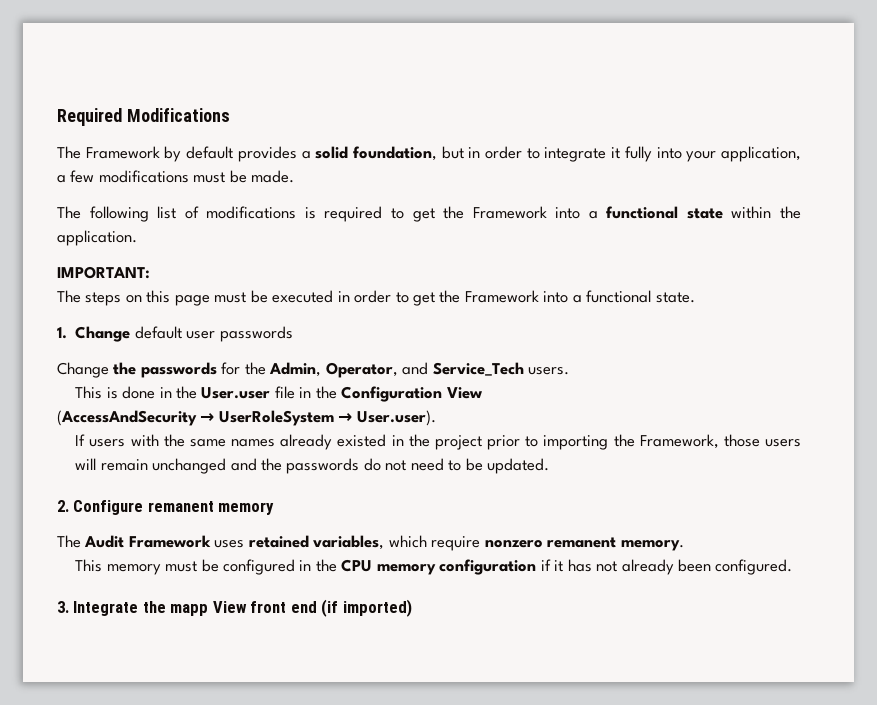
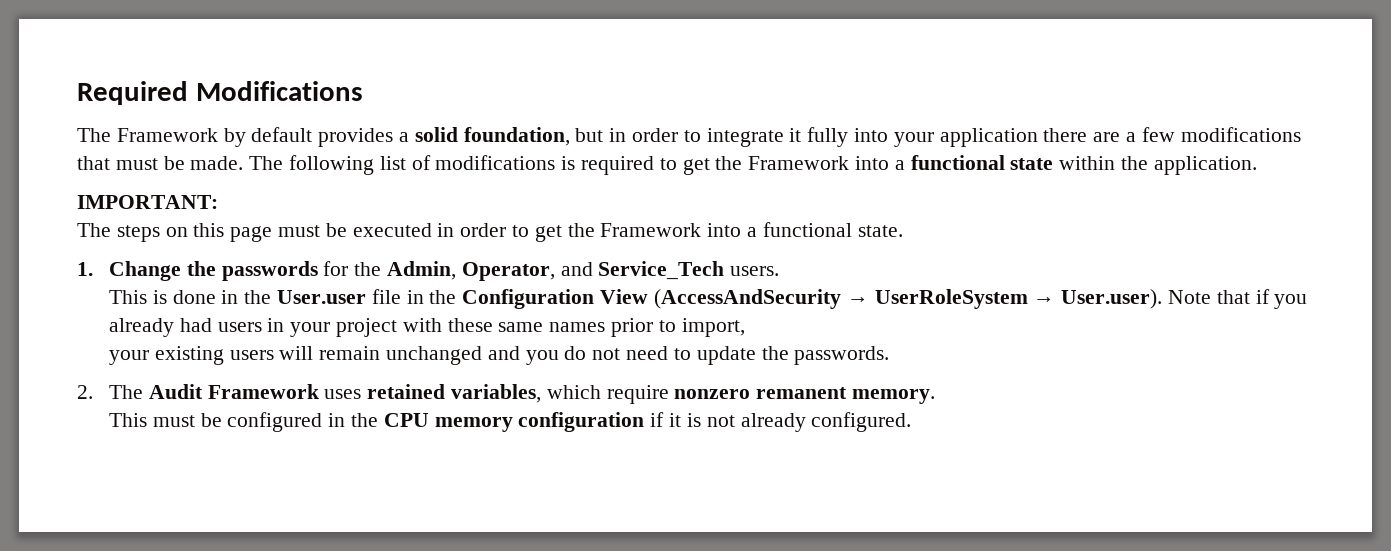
- The Framework by default provides a solid foundation, but in order to integrate it fully into your application, a few modifications must be made.
- The following list of modifications is required to get the Framework into a functional state within the application.
+ The Framework by default provides a solid foundation, but in order to integrate it fully into your application there are a few modifications that must be made. The following list of modifications is required to get the Framework into a functional state within the application.
- 1. Change default user passwords
- Change the passwords for the Admin, Operator, and Service_Tech users.
+ 1. Change the passwords for the Admin, Operator, and Service_Tech users.
- This is done in the User.user file in the Configuration View
- (AccessAndSecurity → UserRoleSystem → User.user).
- If users with the same names already existed in the project prior to importing the Framework, those users will remain unchanged and the passwords do not need to be updated.
- 2. Configure remanent memory
- The Audit Framework uses retained variables, which require nonzero remanent memory.
+ This is done in the User.user file in the Configuration View (AccessAndSecurity → UserRoleSystem → User.user). Note that if you already had users in your project with these same names prior to import,
+ your existing users will remain unchanged and you do not need to update the passwords.
+ 2. The Audit Framework uses retained variables, which require nonzero remanent memory.
- This memory must be configured in the CPU memory configuration if it has not already been configured.
+ This must be configured in the CPU memory configuration if it is not already configured.
- 3. Integrate the mapp View front end (if imported)

